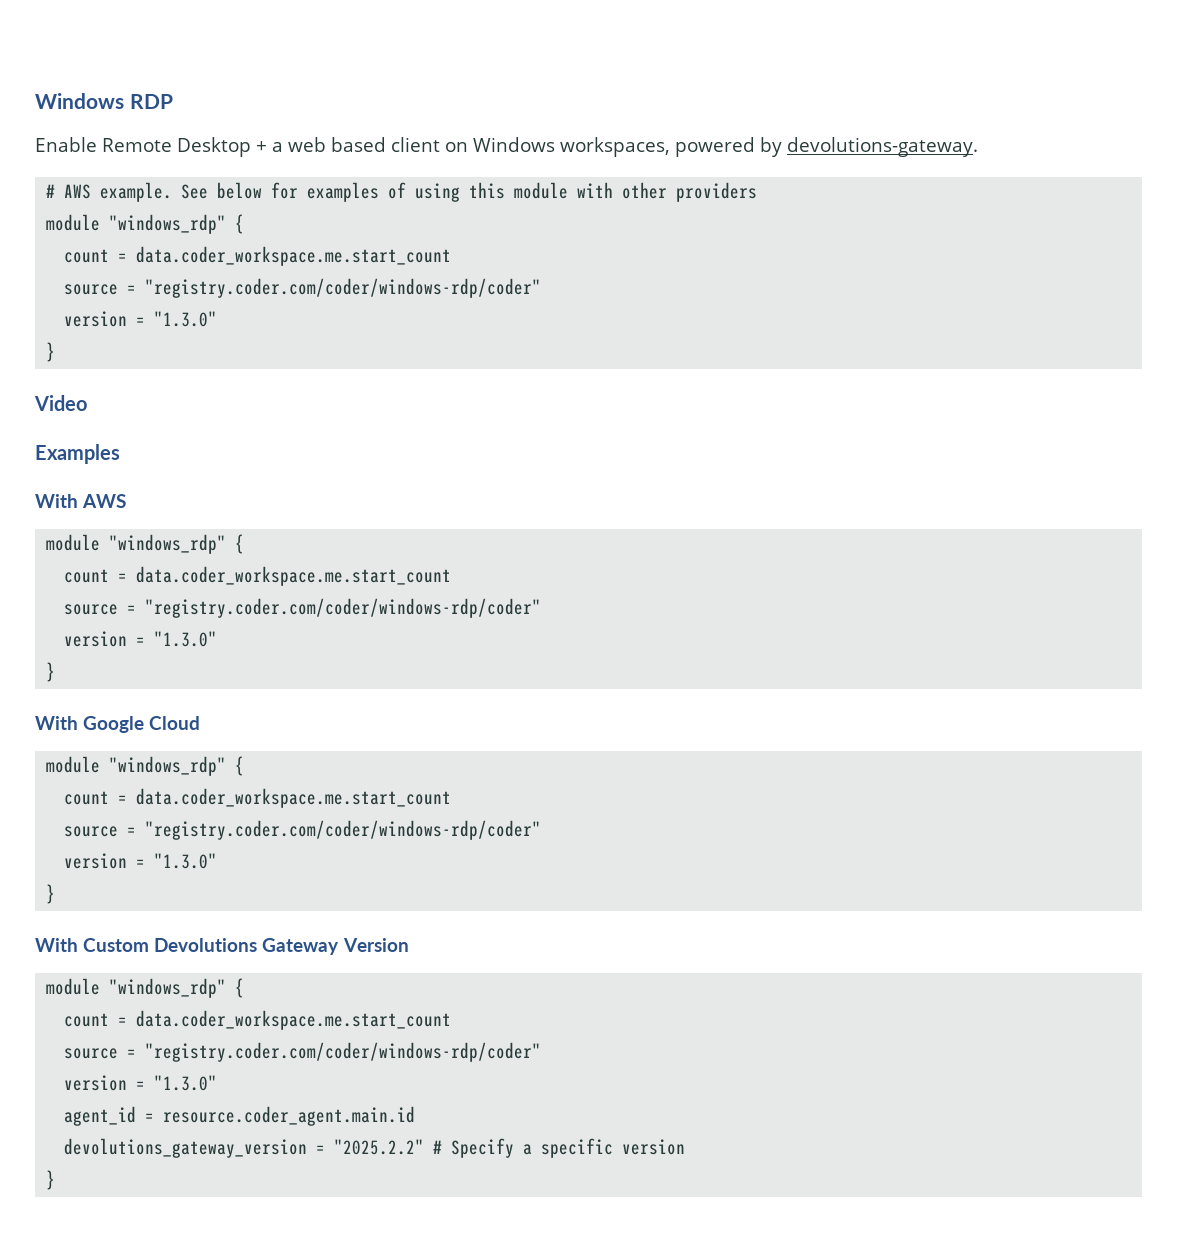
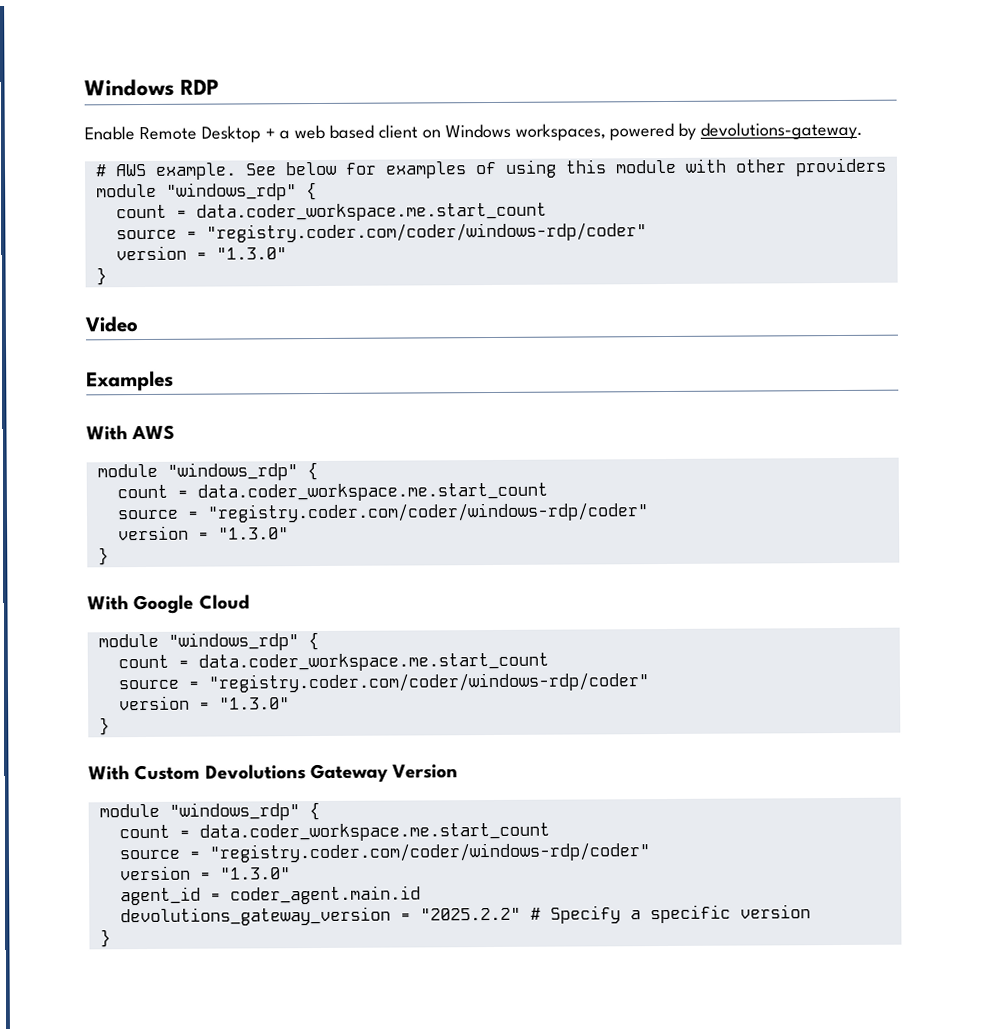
- agent_id = resource.coder_agent.main.id
+ agent_id = coder_agent.main.id

